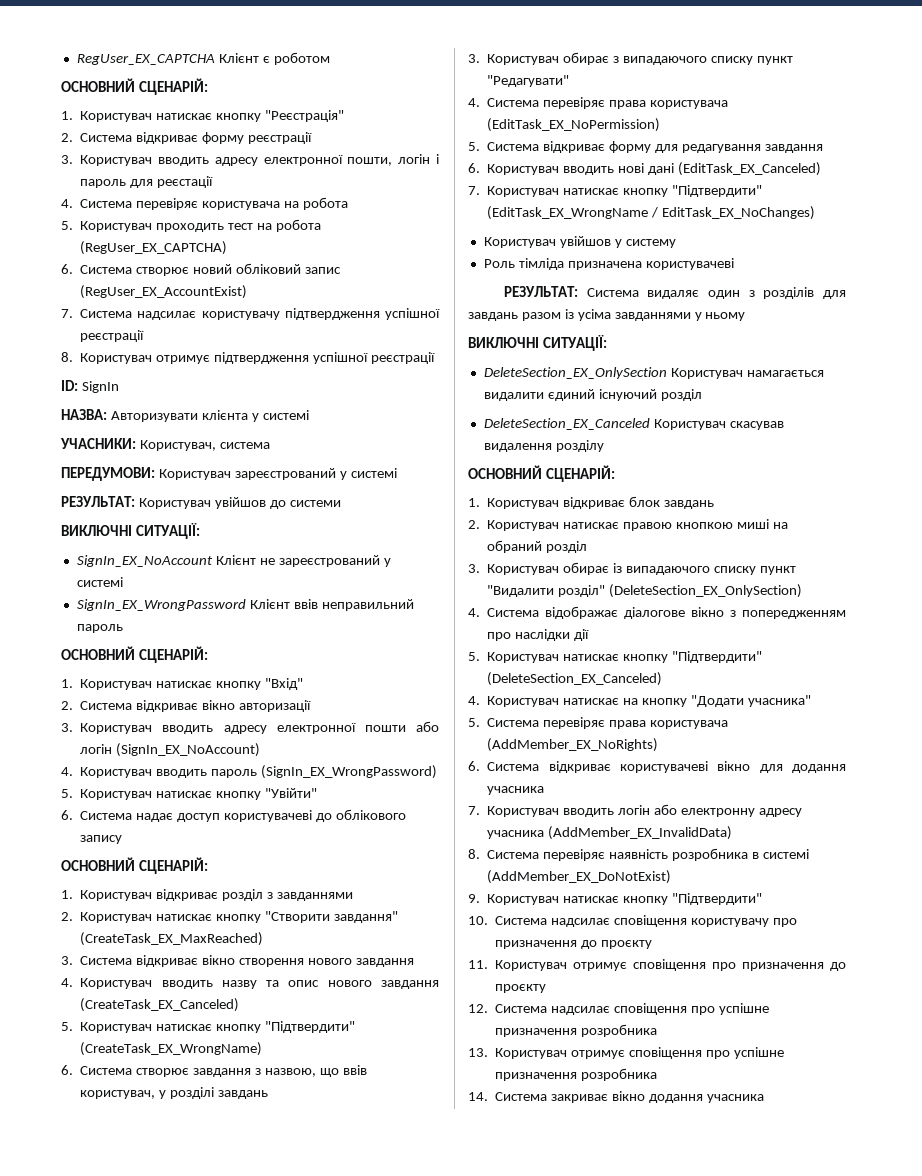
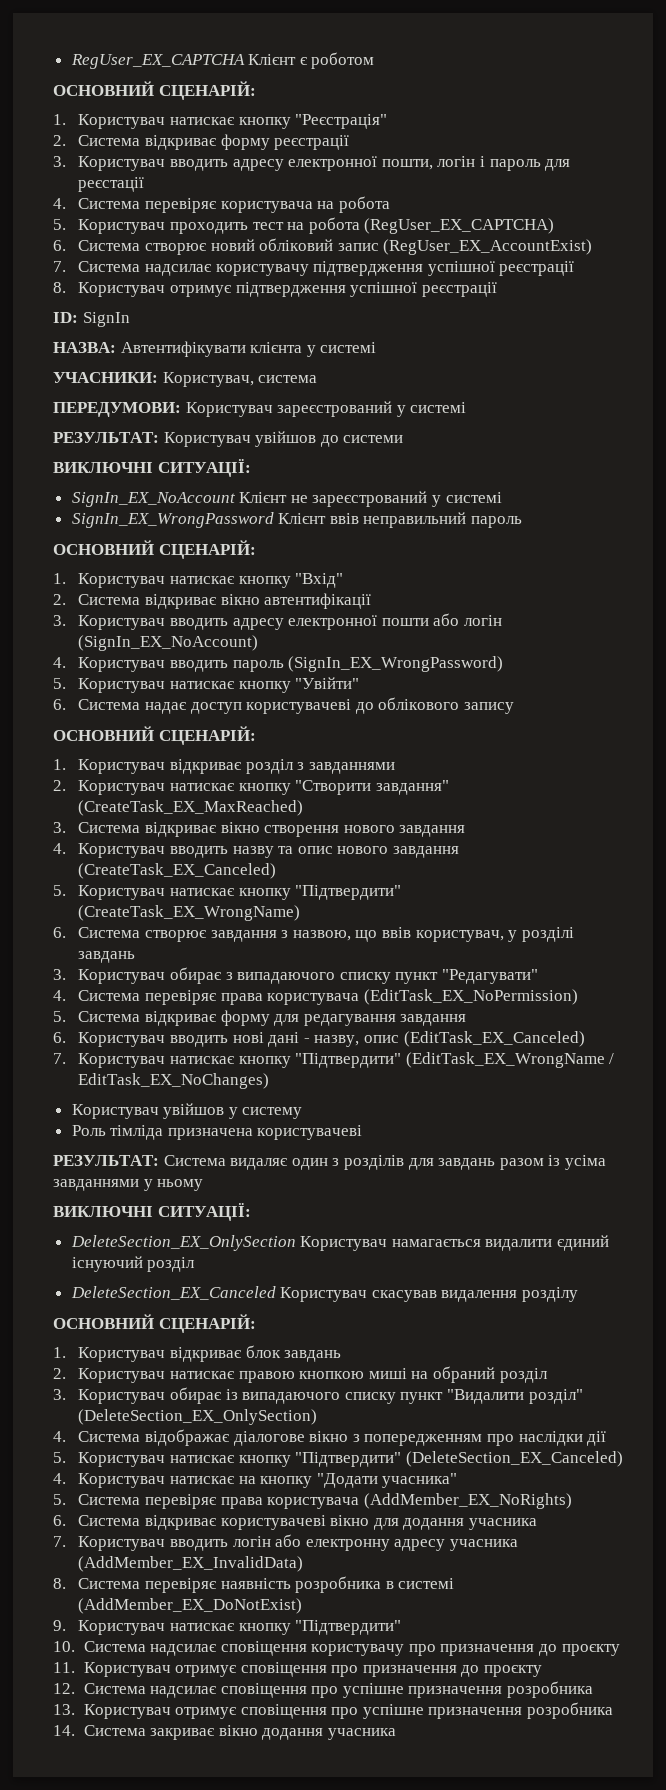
- НАЗВА: Авторизувати клієнта у системі
+ НАЗВА: Автентифікувати клієнта у системі
- 2. Система відкриває вікно авторизації
+ 2. Система відкриває вікно автентифікації
- 6. Користувач вводить нові дані (EditTask_EX_Canceled)
+ 6. Користувач вводить нові дані - назву, опис (EditTask_EX_Canceled)

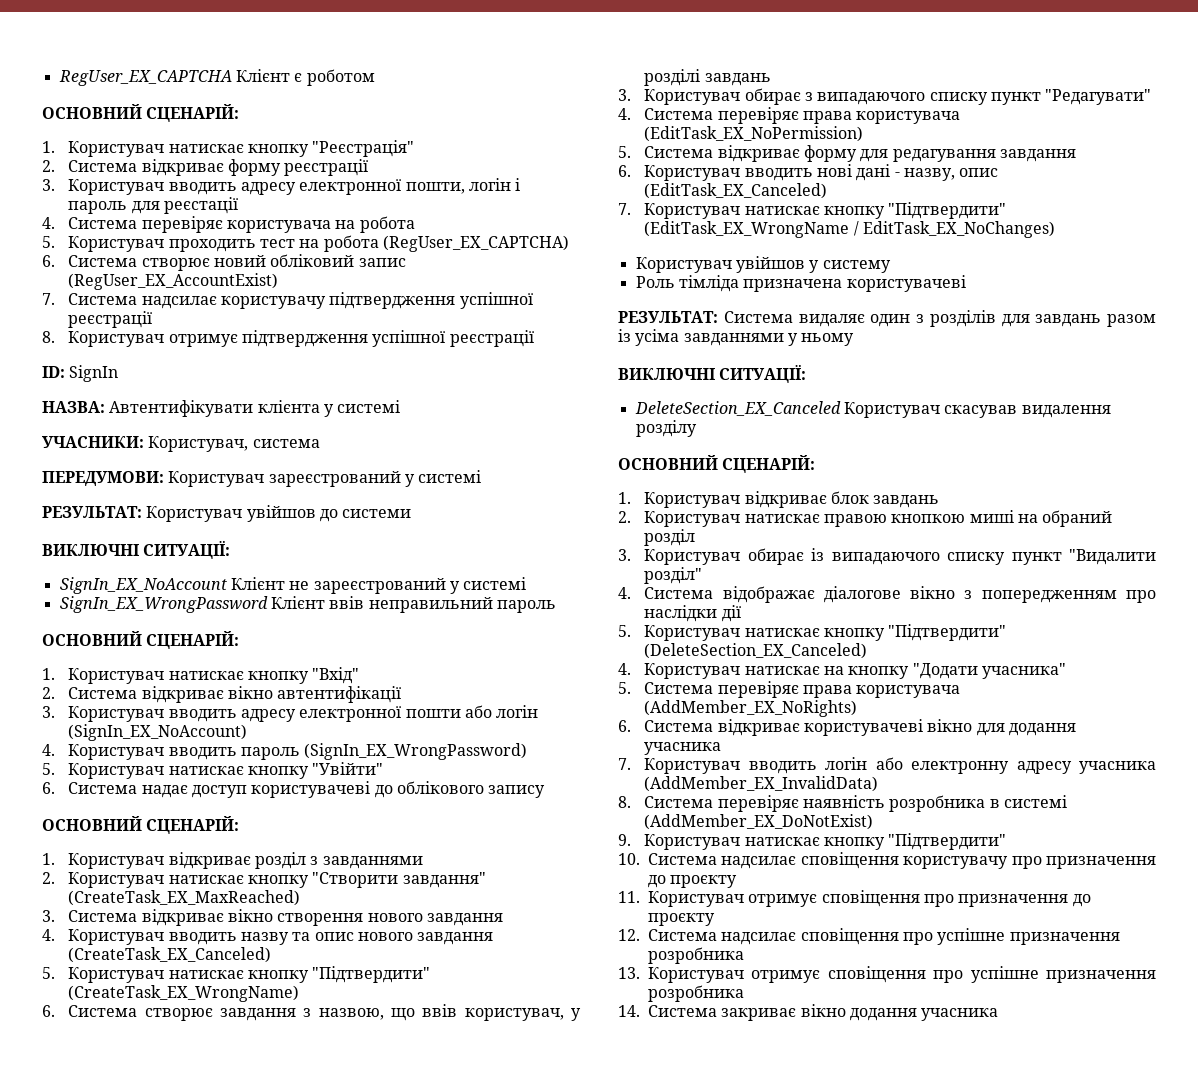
- DeleteSection_EX_OnlySection Користувач намагається видалити єдиний існуючий розділ
- 3. Користувач обирає із випадаючого списку пункт "Видалити розділ" (DeleteSection_EX_OnlySection)
+ 3. Користувач обирає із випадаючого списку пункт "Видалити розділ"

